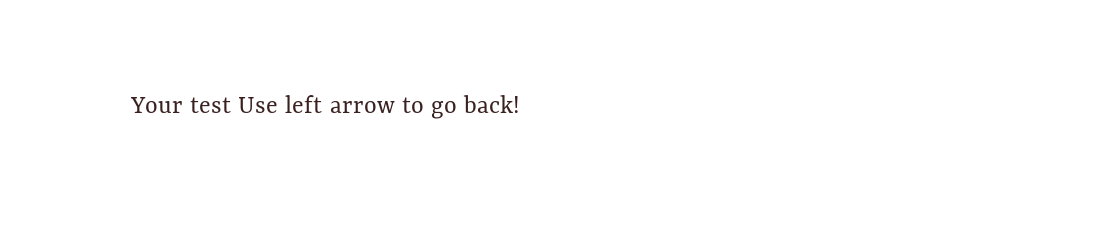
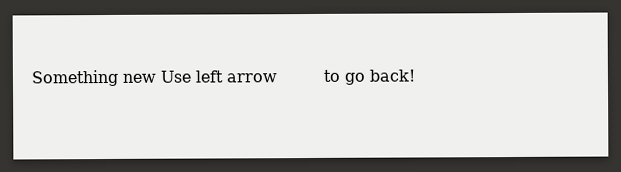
- Your test Use left arrow to go back!
+ Something new Use left arrow to go back!

